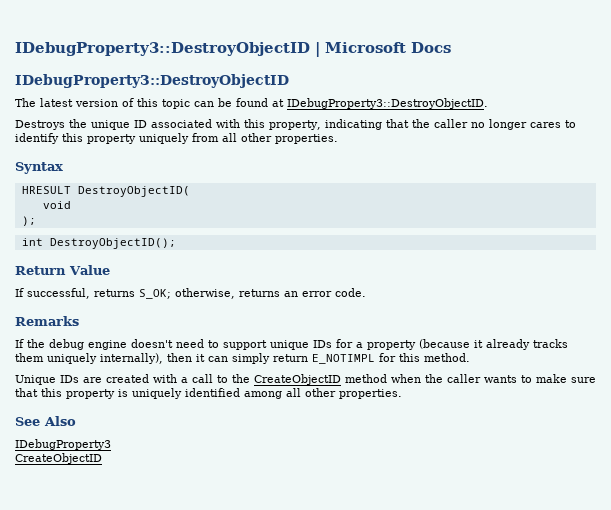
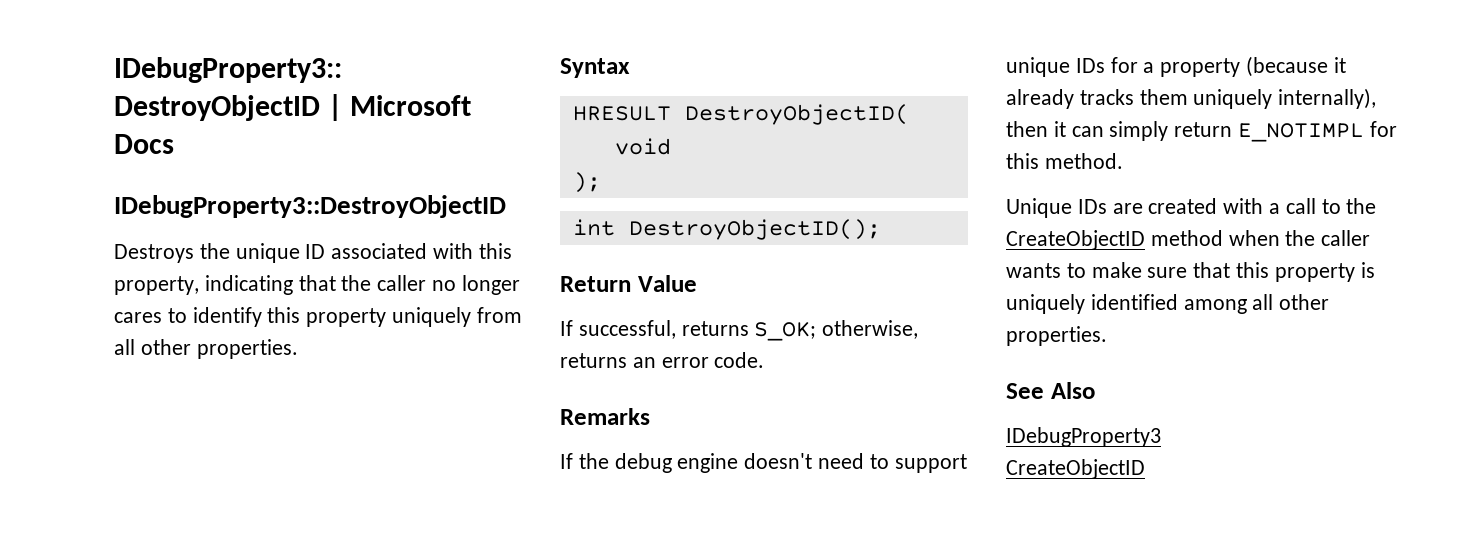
- The latest version of this topic can be found at IDebugProperty3::DestroyObjectID.

